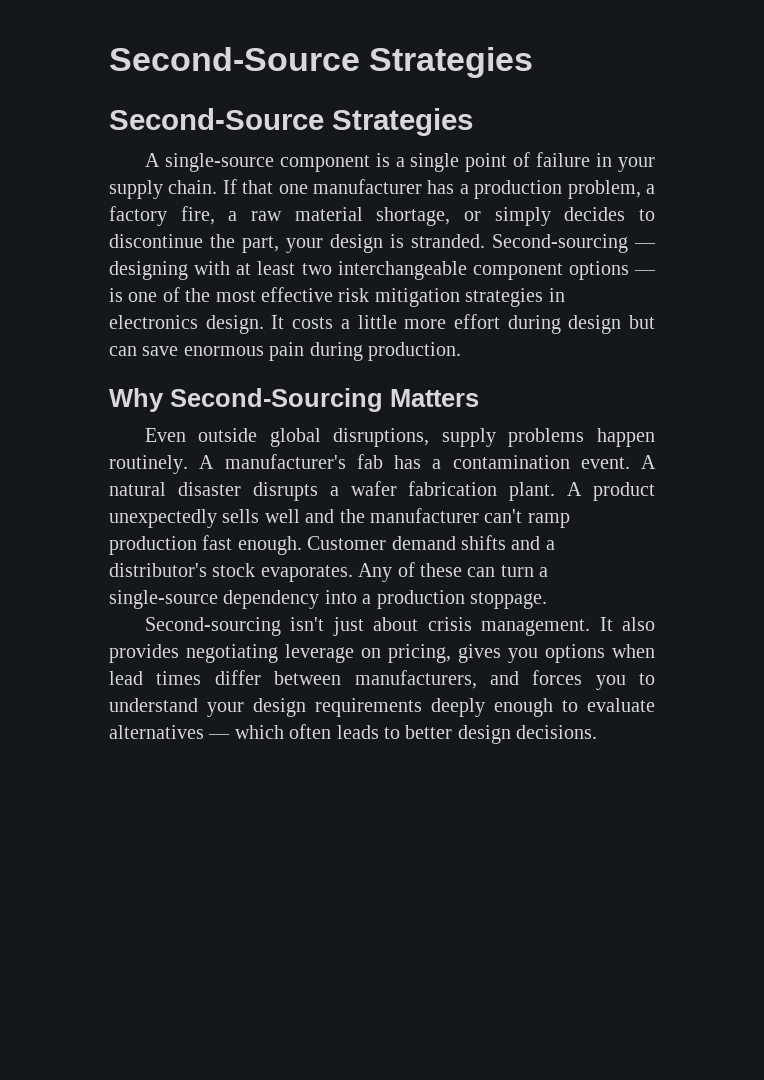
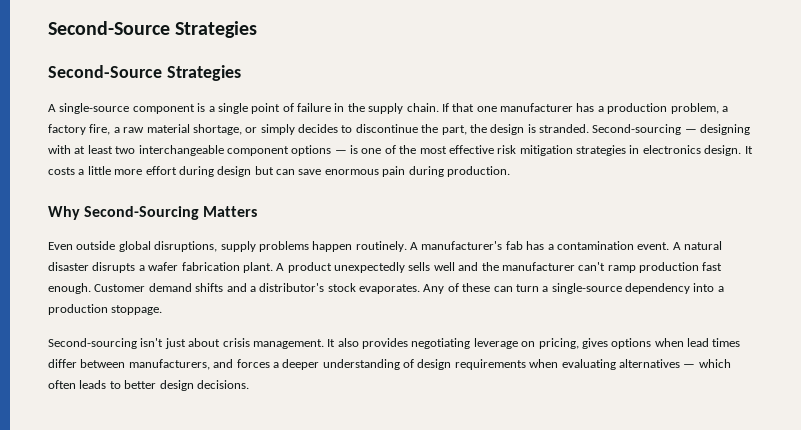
- A single-source component is a single point of failure in your supply chain.
+ A single-source component is a single point of failure in the supply chain.
- If that one manufacturer has a production problem, a factory fire, a raw material shortage, or simply decides to discontinue the part, your design is stranded.
+ If that one manufacturer has a production problem, a factory fire, a raw material shortage, or simply decides to discontinue the part, the design is stranded.
- It also provides negotiating leverage on pricing, gives you options when lead times differ between manufacturers, and forces you to understand your design requirements deeply enough to evaluate alternatives — which often leads to better design decisions.
+ It also provides negotiating leverage on pricing, gives options when lead times differ between manufacturers, and forces a deeper understanding of design requirements when evaluating alternatives — which often leads to better design decisions.

